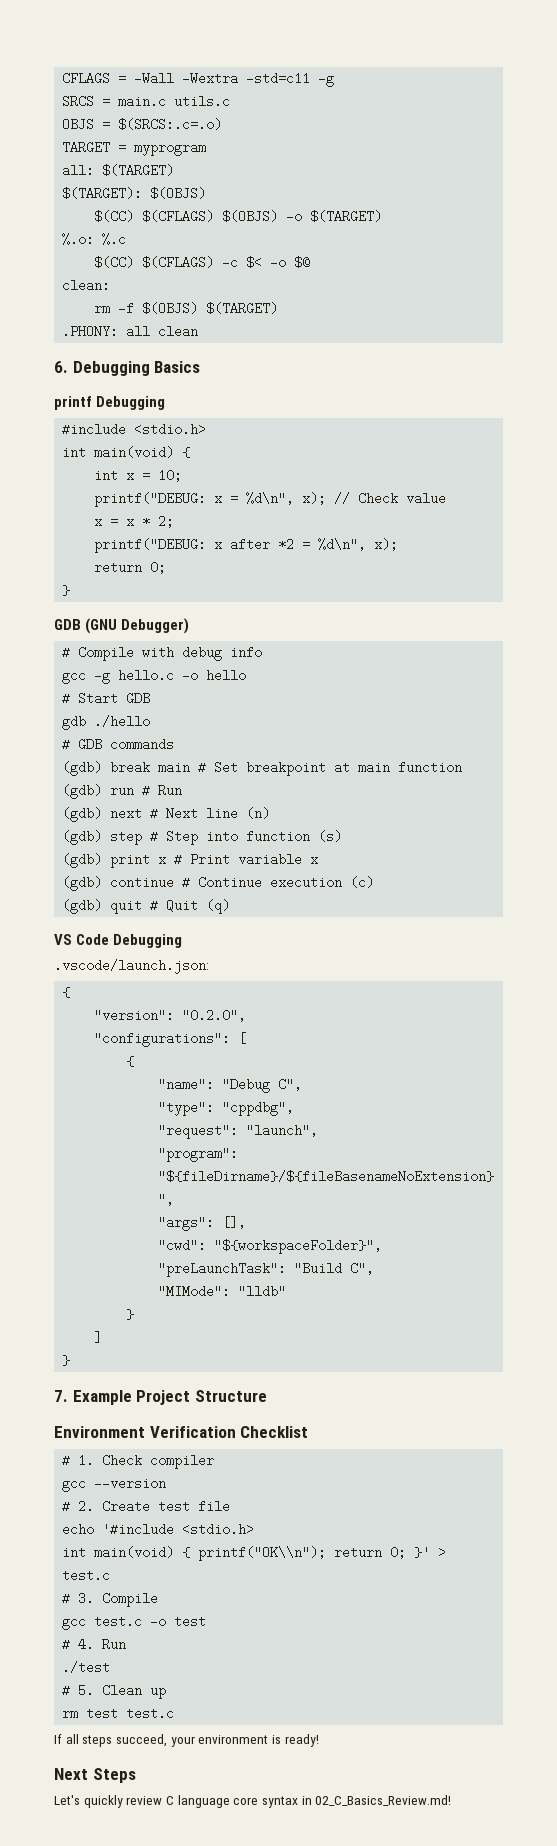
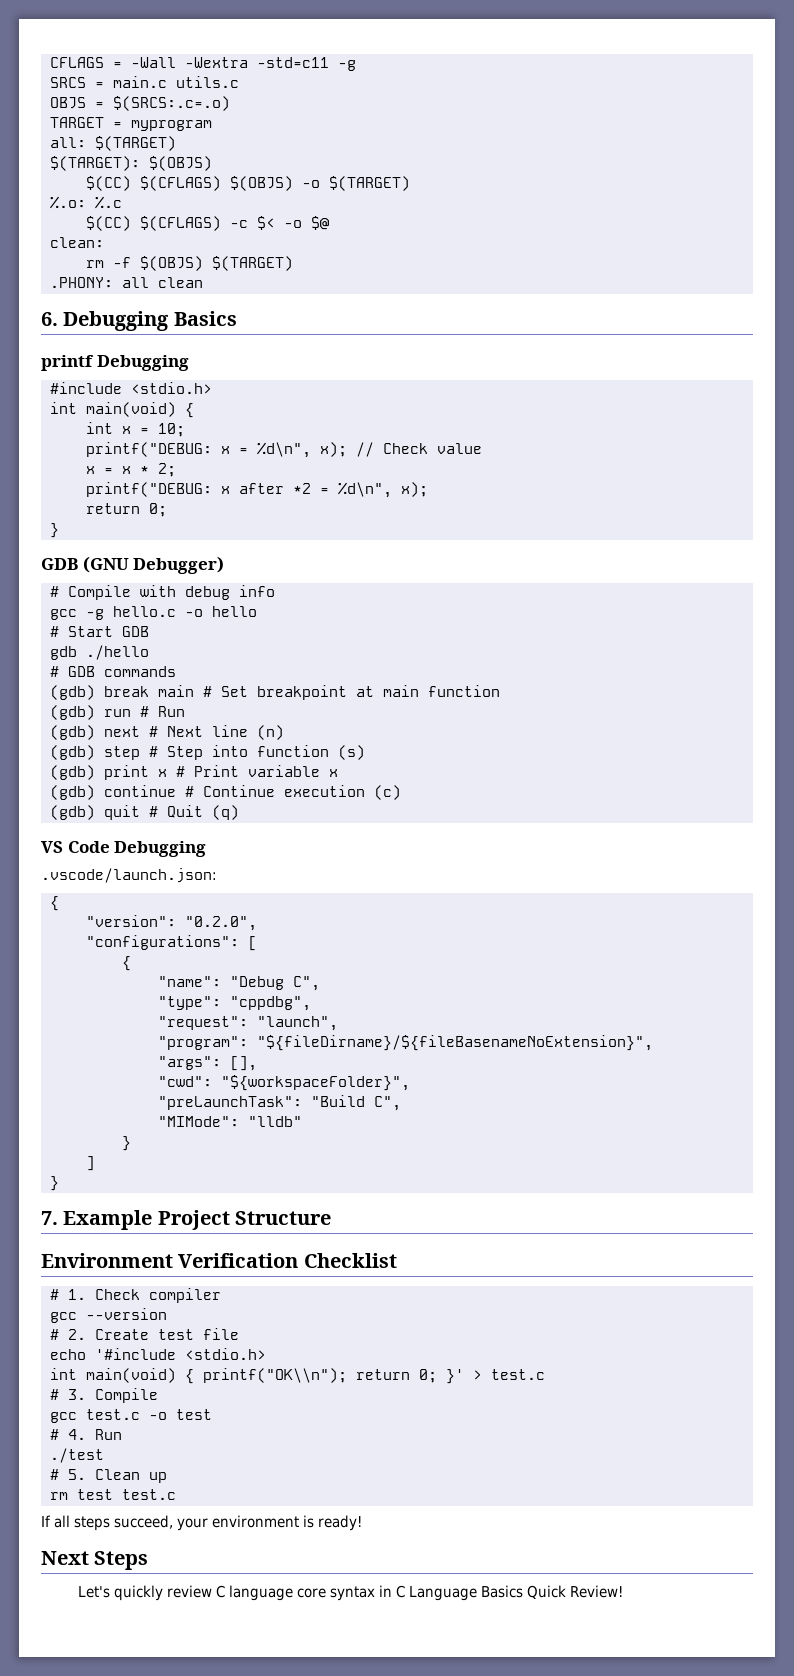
- Let's quickly review C language core syntax in 02_C_Basics_Review.md!
+ Let's quickly review C language core syntax in C Language Basics Quick Review!

